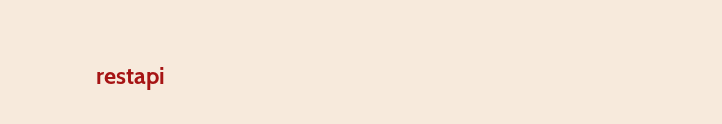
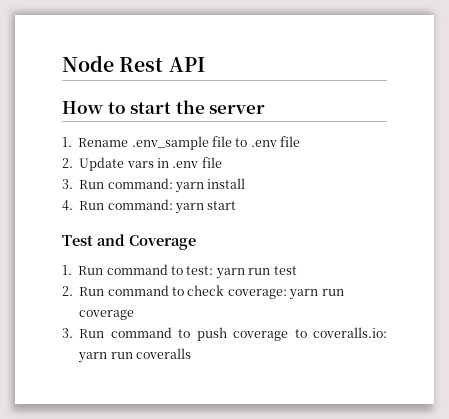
- restapi
+ Node Rest API
+ How to start the server
+ 1. Rename .env_sample file to .env file
+ 2. Update vars in .env file
+ 3. Run command: yarn install
+ 4. Run command: yarn start
+ Test and Coverage
+ 1. Run command to test: yarn run test
+ 2. Run command to check coverage: yarn run coverage
+ 3. Run command to push coverage to coveralls.io: yarn run coveralls

